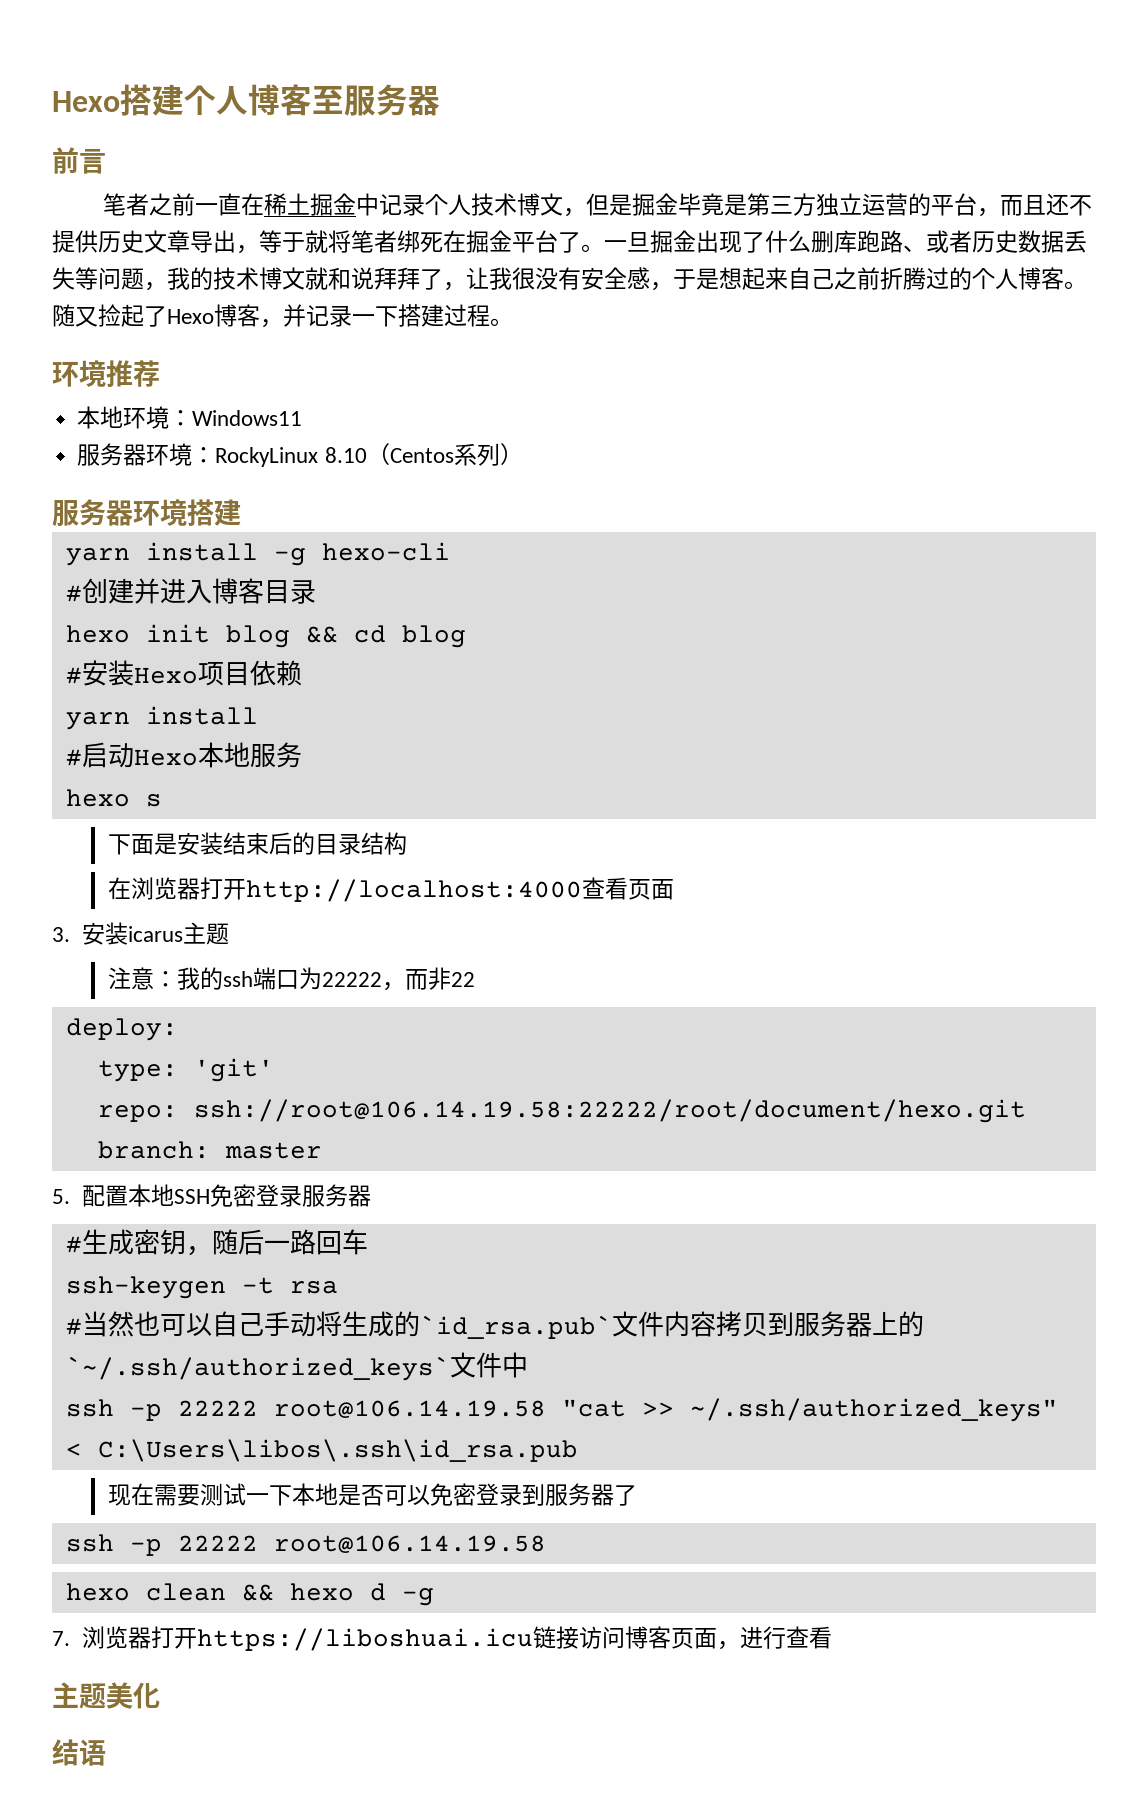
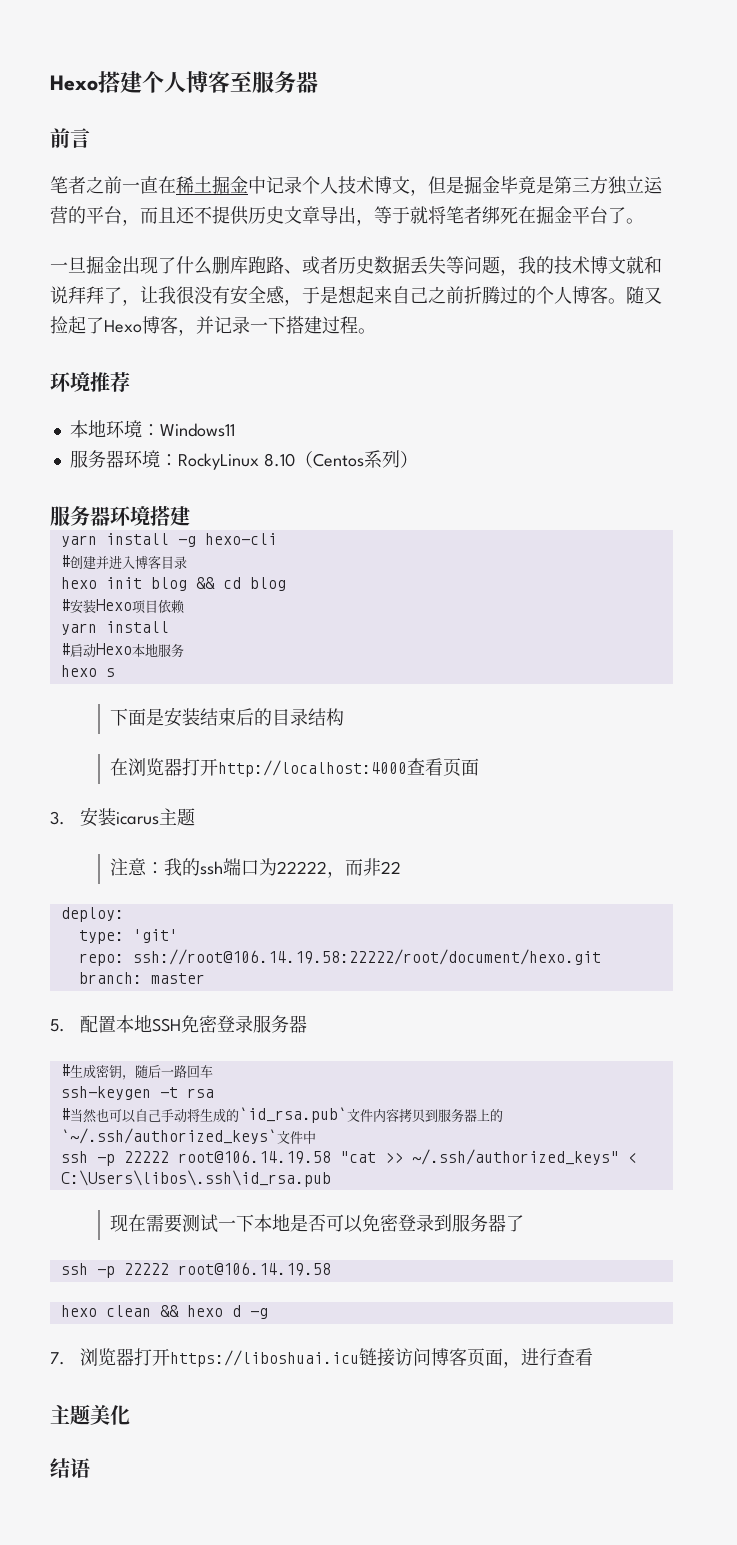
- 笔者之前一直在稀土掘金中记录个人技术博文，但是掘金毕竟是第三方独立运营的平台，而且还不提供历史文章导出，等于就将笔者绑死在掘金平台了。一旦掘金出现了什么删库跑路、或者历史数据丢失等问题，我的技术博文就和说拜拜了，让我很没有安全感，于是想起来自己之前折腾过的个人博客。
+ 笔者之前一直在稀土掘金中记录个人技术博文，但是掘金毕竟是第三方独立运营的平台，而且还不提供历史文章导出，等于就将笔者绑死在掘金平台了。
+ 一旦掘金出现了什么删库跑路、或者历史数据丢失等问题，我的技术博文就和说拜拜了，让我很没有安全感，于是想起来自己之前折腾过的个人博客。

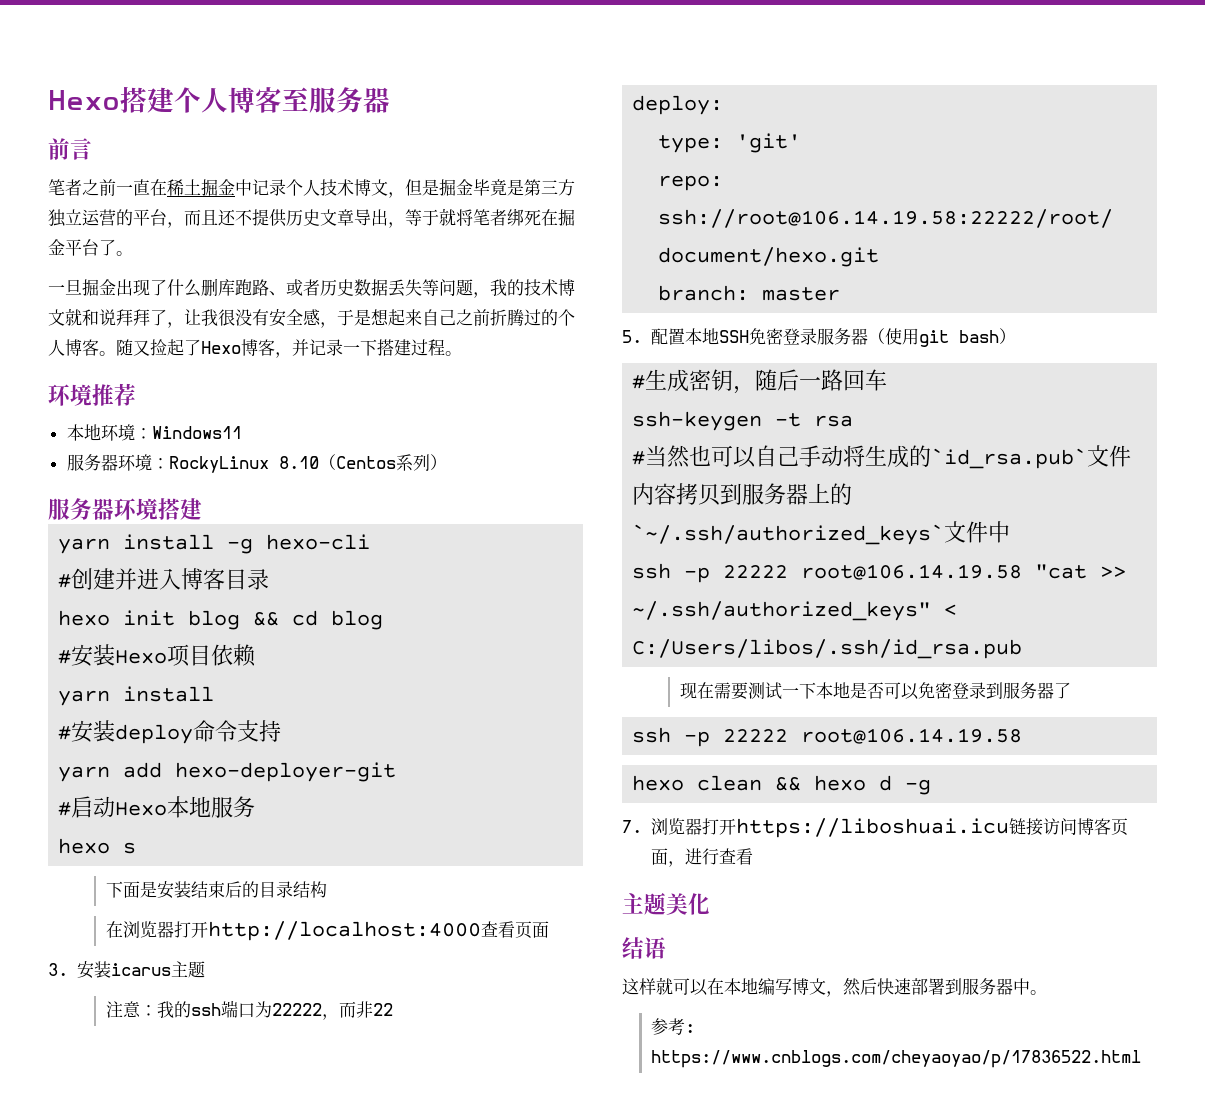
+ #安装deploy命令支持
+ yarn add hexo-deployer-git
- 5.配置本地SSH免密登录服务器
+ 5.配置本地SSH免密登录服务器（使用git bash）
- ssh -p 22222 root@106.14.19.58 "cat >> ~/.ssh/authorized_keys" < C:\Users\libos\.ssh\id_rsa.pub
+ ssh -p 22222 root@106.14.19.58 "cat >> ~/.ssh/authorized_keys" < C:/Users/libos/.ssh/id_rsa.pub
+ 这样就可以在本地编写博文，然后快速部署到服务器中。
+ 参考: https://www.cnblogs.com/cheyaoyao/p/17836522.html

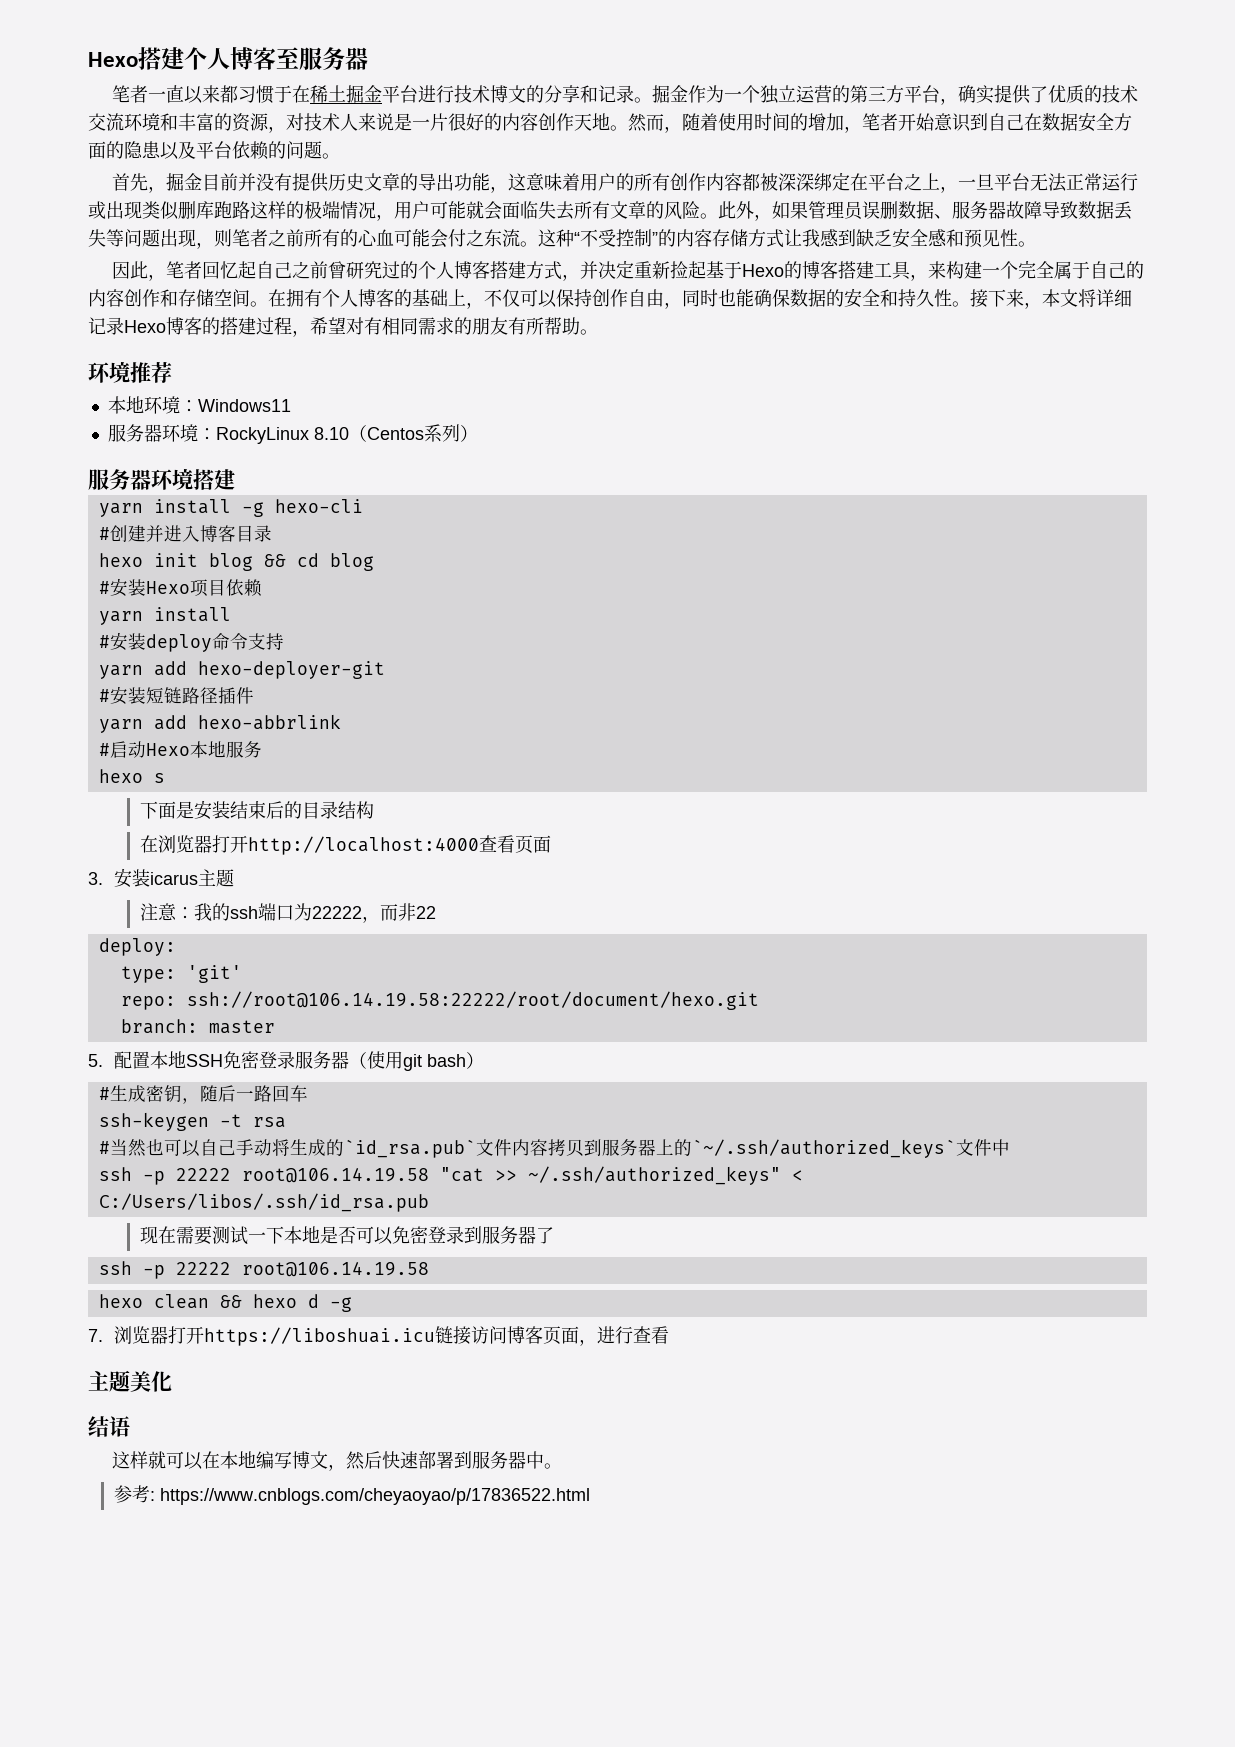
- 前言
- 笔者之前一直在稀土掘金中记录个人技术博文，但是掘金毕竟是第三方独立运营的平台，而且还不提供历史文章导出，等于就将笔者绑死在掘金平台了。
- 一旦掘金出现了什么删库跑路、或者历史数据丢失等问题，我的技术博文就和说拜拜了，让我很没有安全感，于是想起来自己之前折腾过的个人博客。随又捡起了Hexo博客，并记录一下搭建过程。
+ 笔者一直以来都习惯于在稀土掘金平台进行技术博文的分享和记录。掘金作为一个独立运营的第三方平台，确实提供了优质的技术交流环境和丰富的资源，对技术人来说是一片很好的内容创作天地。然而，随着使用时间的增加，笔者开始意识到自己在数据安全方面的隐患以及平台依赖的问题。
+ 首先，掘金目前并没有提供历史文章的导出功能，这意味着用户的所有创作内容都被深深绑定在平台之上，一旦平台无法正常运行或出现类似删库跑路这样的极端情况，用户可能就会面临失去所有文章的风险。此外，如果管理员误删数据、服务器故障导致数据丢失等问题出现，则笔者之前所有的心血可能会付之东流。这种“不受控制”的内容存储方式让我感到缺乏安全感和预见性。
+ 因此，笔者回忆起自己之前曾研究过的个人博客搭建方式，并决定重新捡起基于Hexo的博客搭建工具，来构建一个完全属于自己的内容创作和存储空间。在拥有个人博客的基础上，不仅可以保持创作自由，同时也能确保数据的安全和持久性。接下来，本文将详细记录Hexo博客的搭建过程，希望对有相同需求的朋友有所帮助。
+ #安装短链路径插件
+ yarn add hexo-abbrlink

